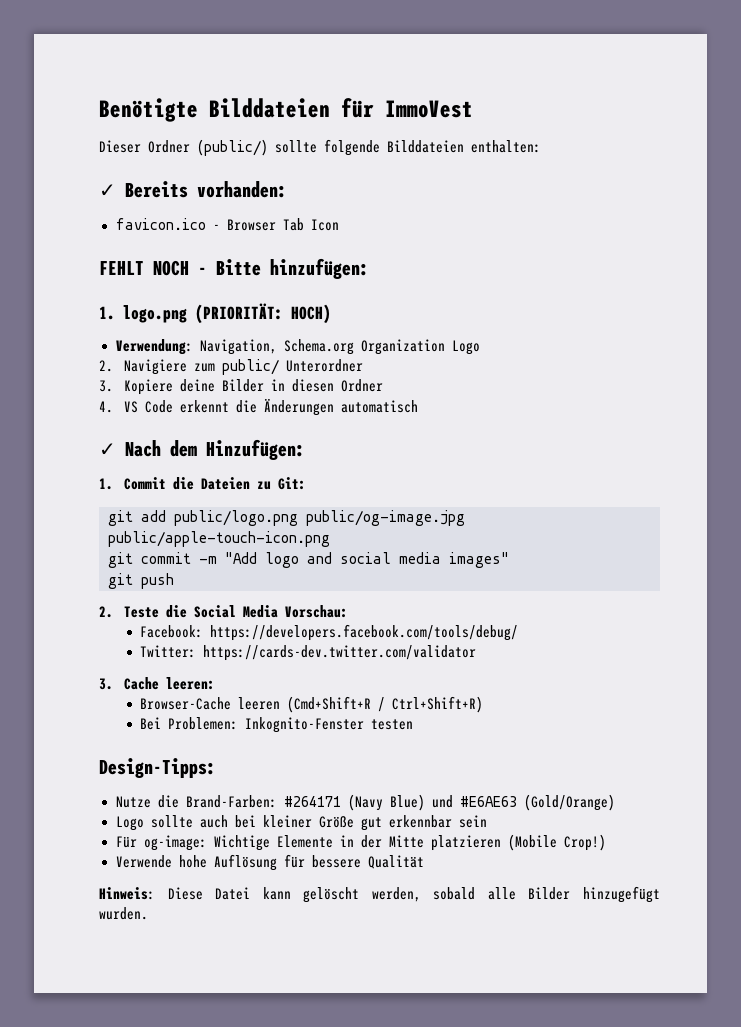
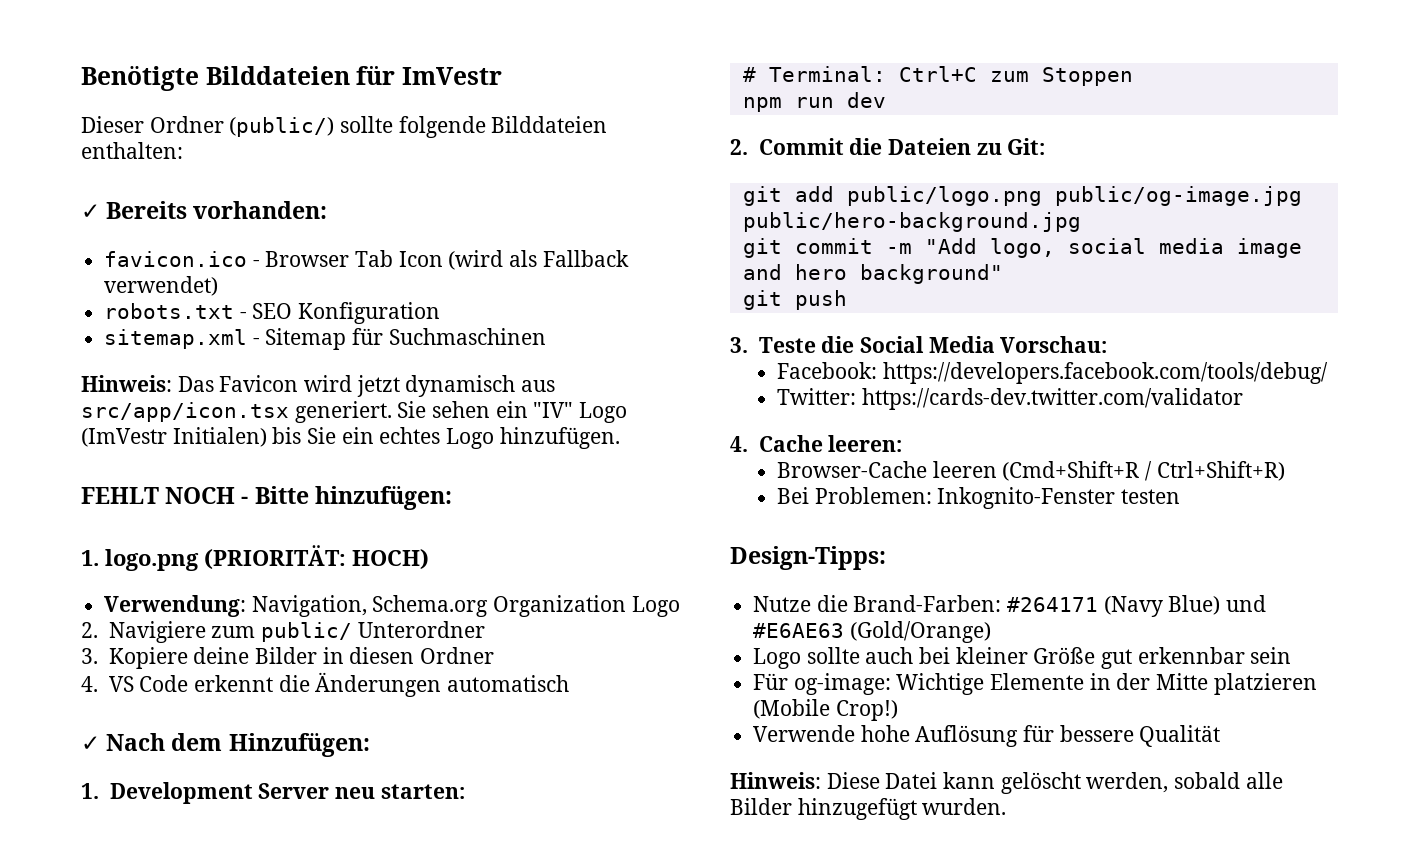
- Benötigte Bilddateien für ImmoVest
+ Benötigte Bilddateien für ImVestr
- favicon.ico - Browser Tab Icon
+ favicon.ico - Browser Tab Icon (wird als Fallback verwendet)
+ robots.txt - SEO Konfiguration
+ sitemap.xml - Sitemap für Suchmaschinen
+ Hinweis: Das Favicon wird jetzt dynamisch aus src/app/icon.tsx generiert. Sie sehen ein "IV" Logo (ImVestr Initialen) bis Sie ein echtes Logo hinzufügen.
- 1. Commit die Dateien zu Git:
+ 1. Development Server neu starten:
+ # Terminal: Ctrl+C zum Stoppen
+ npm run dev
+ 2. Commit die Dateien zu Git:
- git add public/logo.png public/og-image.jpg public/apple-touch-icon.png
+ git add public/logo.png public/og-image.jpg public/hero-background.jpg
- git commit -m "Add logo and social media images"
+ git commit -m "Add logo, social media image and hero background"
- 2. Teste die Social Media Vorschau:
+ 3. Teste die Social Media Vorschau:
- 3. Cache leeren:
+ 4. Cache leeren:

